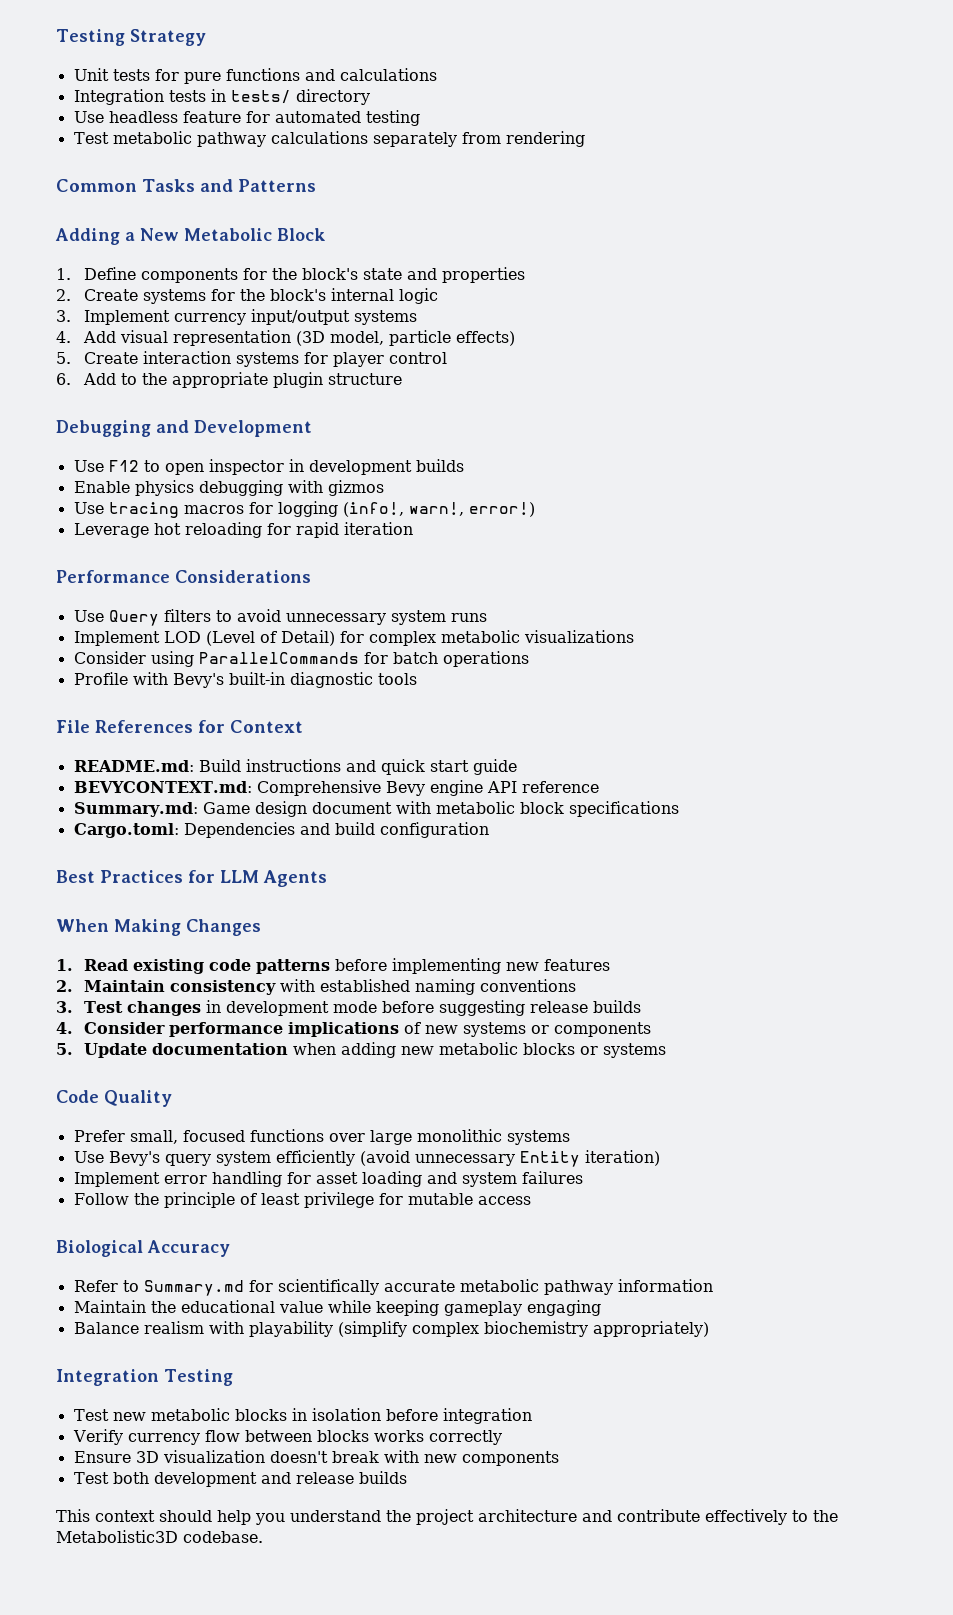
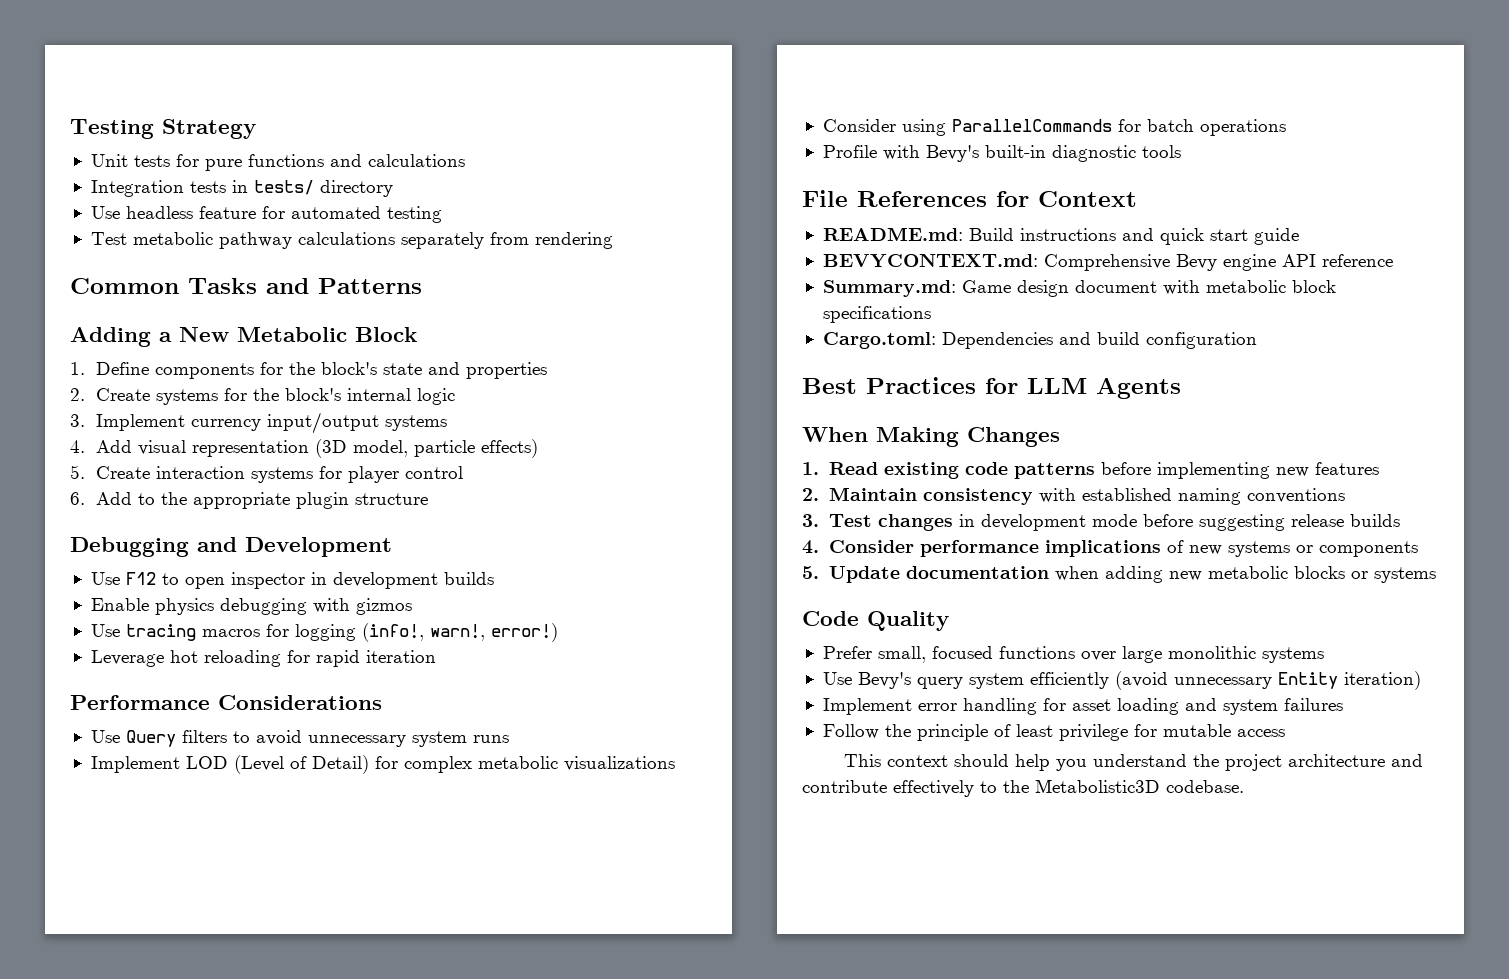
- Biological Accuracy
- Refer to Summary.md for scientifically accurate metabolic pathway information
- Maintain the educational value while keeping gameplay engaging
- Balance realism with playability (simplify complex biochemistry appropriately)
- Integration Testing
- Test new metabolic blocks in isolation before integration
- Verify currency flow between blocks works correctly
- Ensure 3D visualization doesn't break with new components
- Test both development and release builds

